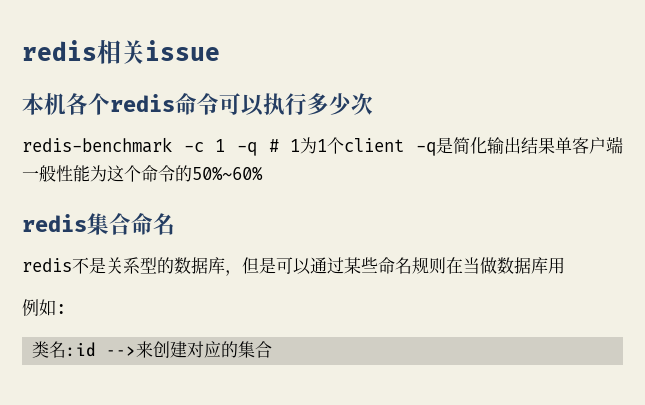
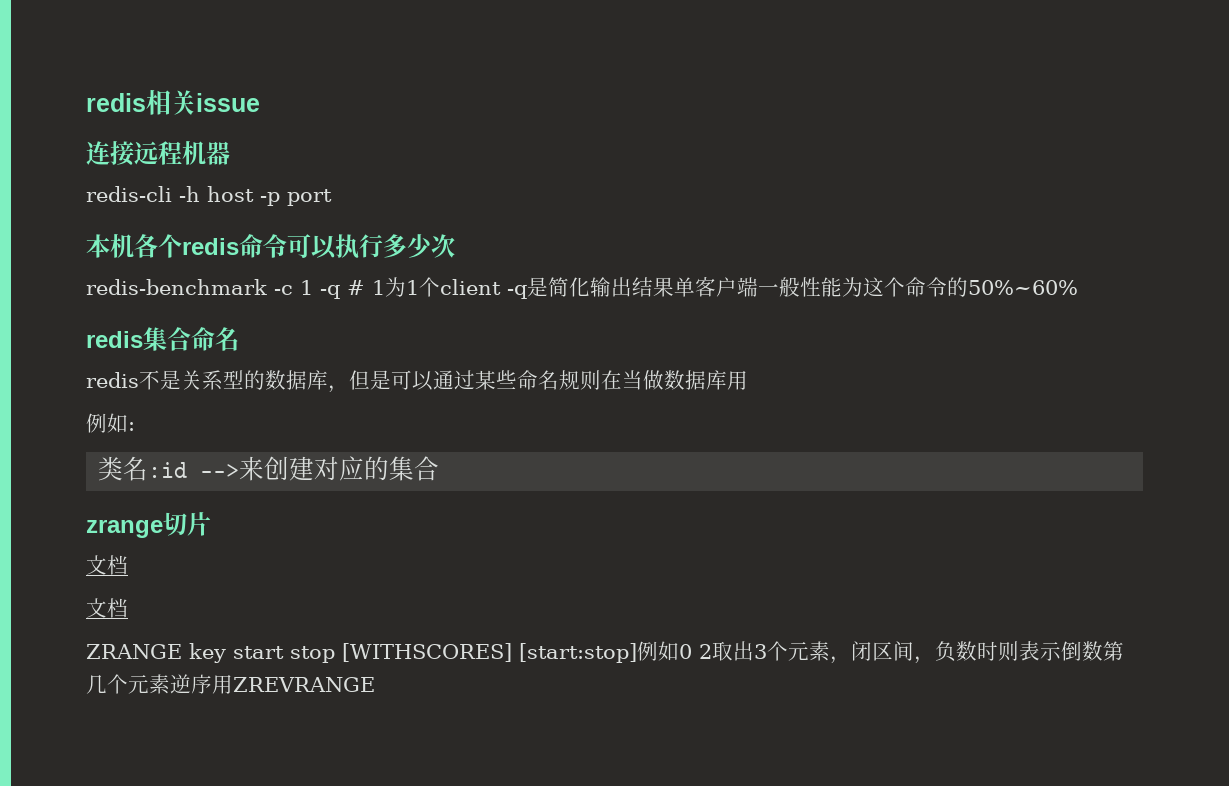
+ 连接远程机器
+ redis-cli -h host -p port
+ zrange切片
+ 文档
+ 文档
+ ZRANGE key start stop [WITHSCORES] [start:stop]例如0 2取出3个元素，闭区间，负数时则表示倒数第几个元素逆序用ZREVRANGE

